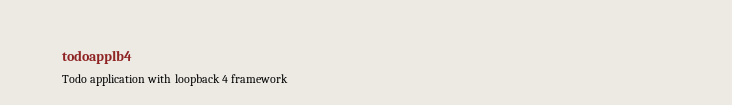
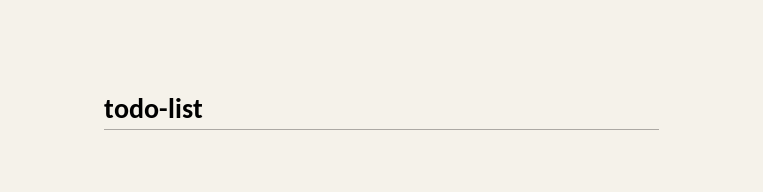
- todoapplb4
- Todo application with loopback 4 framework
+ todo-list

